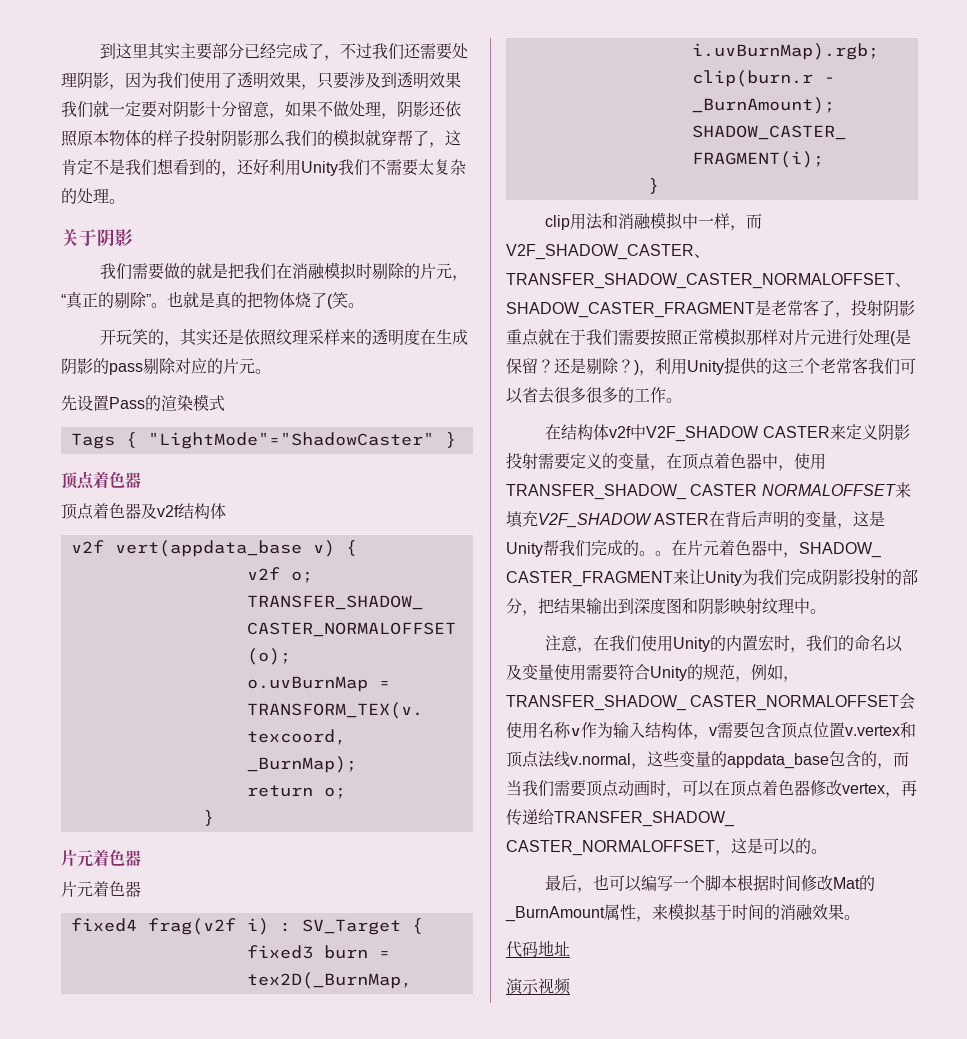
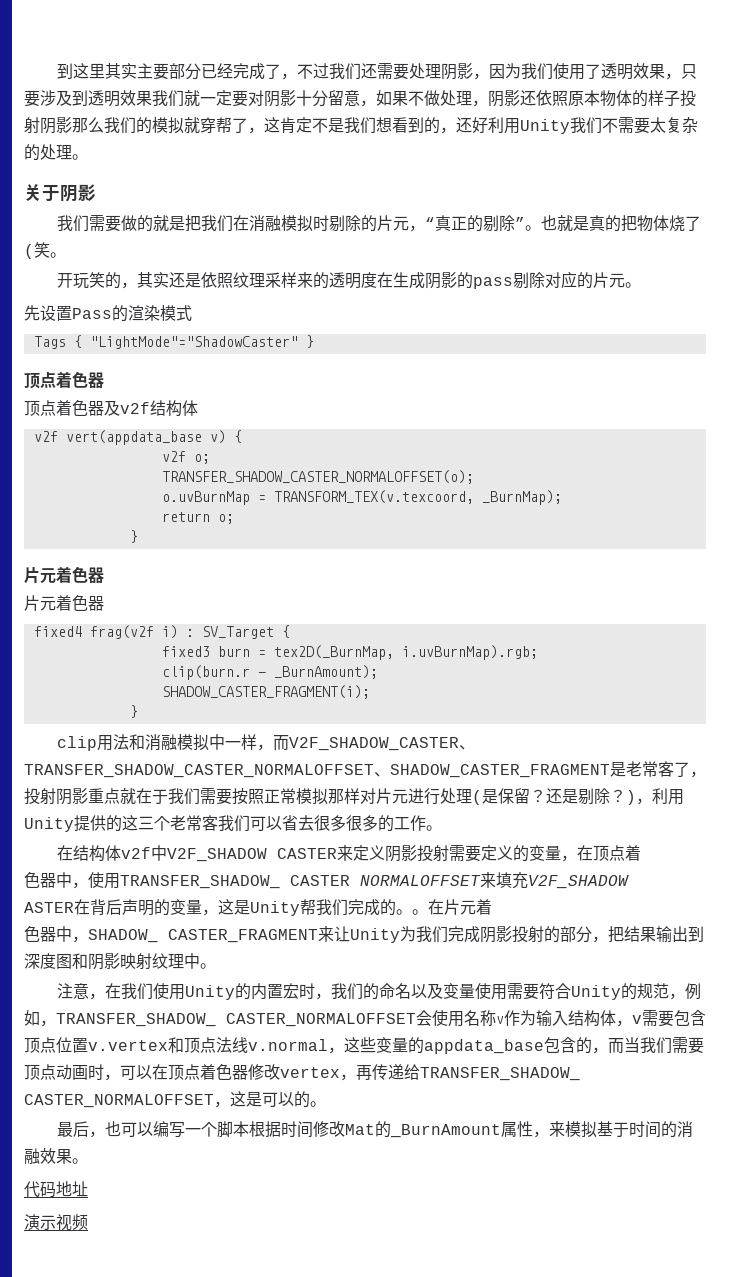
- 在结构体v2f中V2F_SHADOW CASTER来定义阴影投射需要定义的变量，在顶点着色器中，使用TRANSFER_SHADOW_ CASTER NORMALOFFSET来填充V2F_SHADOW ASTER在背后声明的变量，这是Unity帮我们完成的。
+ 在结构体v2f中V2F_SHADOW CASTER来定义阴影投射需要定义的变量，在顶点着
+ 色器中，使用TRANSFER_SHADOW_ CASTER NORMALOFFSET来填充V2F_SHADOW
+ ASTER在背后声明的变量，这是Unity帮我们完成的。
- 在片元着色器中，SHADOW_ CASTER_FRAGMENT来让Unity为我们完成阴影投射的部分，把结果输出到深度图和阴影映射纹理中。
+ 在片元着
+ 色器中，SHADOW_ CASTER_FRAGMENT来让Unity为我们完成阴影投射的部分，把结果输出到深度图和阴影映射纹理中。

